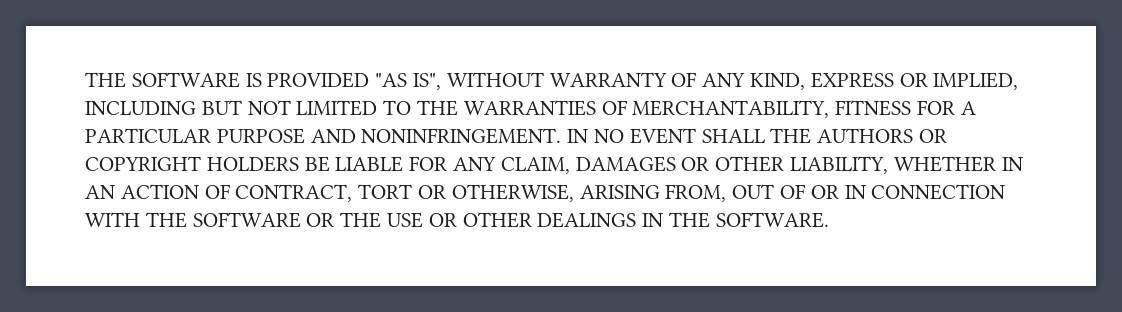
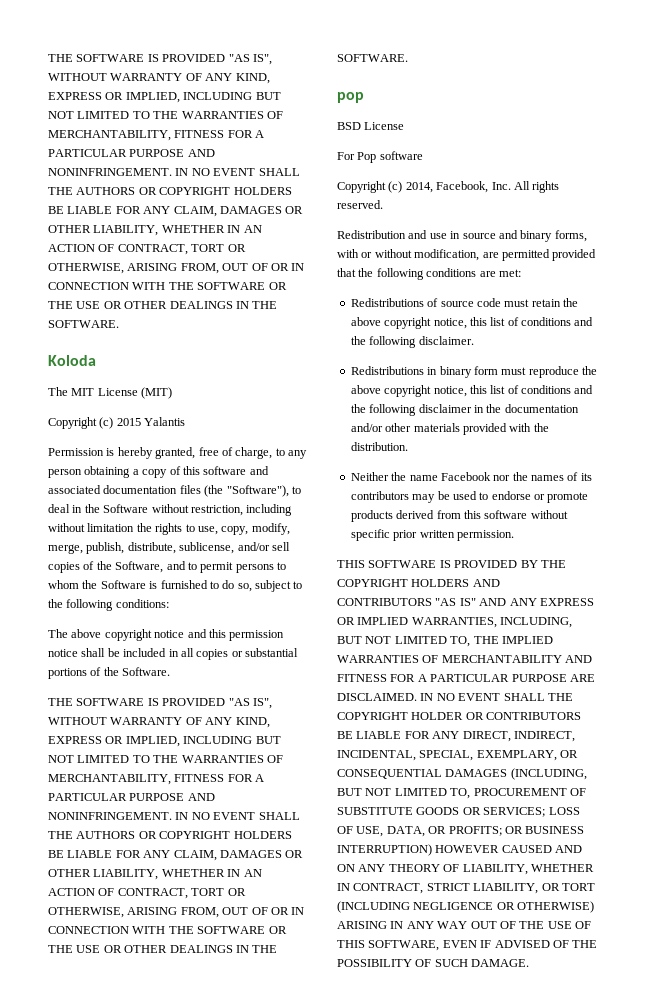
+ Koloda
+ The MIT License (MIT)
+ Copyright (c) 2015 Yalantis
+ Permission is hereby granted, free of charge, to any person obtaining a copy of this software and associated documentation files (the "Software"), to deal in the Software without restriction, including without limitation the rights to use, copy, modify, merge, publish, distribute, sublicense, and/or sell copies of the Software, and to permit persons to whom the Software is furnished to do so, subject to the following conditions:
+ The above copyright notice and this permission notice shall be included in all copies or substantial portions of the Software.
+ THE SOFTWARE IS PROVIDED "AS IS", WITHOUT WARRANTY OF ANY KIND, EXPRESS OR IMPLIED, INCLUDING BUT NOT LIMITED TO THE WARRANTIES OF MERCHANTABILITY, FITNESS FOR A PARTICULAR PURPOSE AND NONINFRINGEMENT. IN NO EVENT SHALL THE AUTHORS OR COPYRIGHT HOLDERS BE LIABLE FOR ANY CLAIM, DAMAGES OR OTHER LIABILITY, WHETHER IN AN ACTION OF CONTRACT, TORT OR OTHERWISE, ARISING FROM, OUT OF OR IN CONNECTION WITH THE SOFTWARE OR THE USE OR OTHER DEALINGS IN THE SOFTWARE.
+ pop
+ BSD License
+ For Pop software
+ Copyright (c) 2014, Facebook, Inc. All rights reserved.
+ Redistribution and use in source and binary forms, with or without modification, are permitted provided that the following conditions are met:
+ Redistributions of source code must retain the above copyright notice, this list of conditions and the following disclaimer.
+ Redistributions in binary form must reproduce the above copyright notice, this list of conditions and the following disclaimer in the documentation and/or other materials provided with the distribution.
+ Neither the name Facebook nor the names of its contributors may be used to endorse or promote products derived from this software without specific prior written permission.
+ THIS SOFTWARE IS PROVIDED BY THE COPYRIGHT HOLDERS AND CONTRIBUTORS "AS IS" AND ANY EXPRESS OR IMPLIED WARRANTIES, INCLUDING, BUT NOT LIMITED TO, THE IMPLIED WARRANTIES OF MERCHANTABILITY AND FITNESS FOR A PARTICULAR PURPOSE ARE DISCLAIMED. IN NO EVENT SHALL THE COPYRIGHT HOLDER OR CONTRIBUTORS BE LIABLE FOR ANY DIRECT, INDIRECT, INCIDENTAL, SPECIAL, EXEMPLARY, OR CONSEQUENTIAL DAMAGES (INCLUDING, BUT NOT LIMITED TO, PROCUREMENT OF SUBSTITUTE GOODS OR SERVICES; LOSS OF USE, DATA, OR PROFITS; OR BUSINESS INTERRUPTION) HOWEVER CAUSED AND ON ANY THEORY OF LIABILITY, WHETHER IN CONTRACT, STRICT LIABILITY, OR TORT (INCLUDING NEGLIGENCE OR OTHERWISE) ARISING IN ANY WAY OUT OF THE USE OF THIS SOFTWARE, EVEN IF ADVISED OF THE POSSIBILITY OF SUCH DAMAGE.

